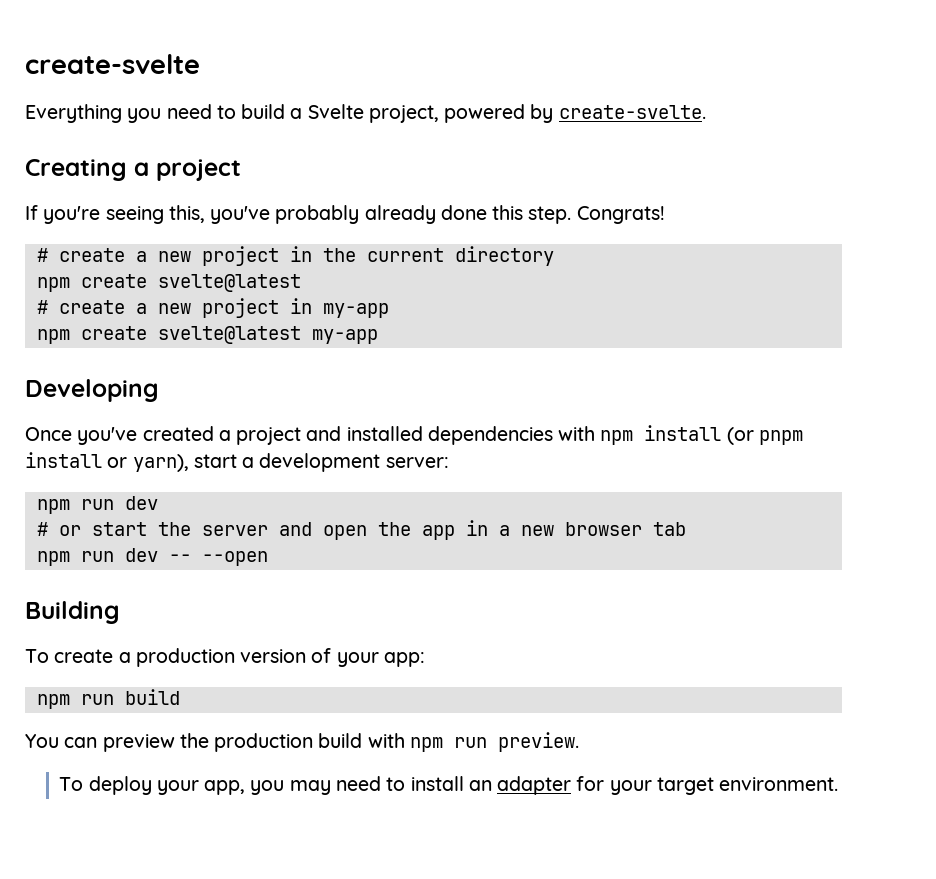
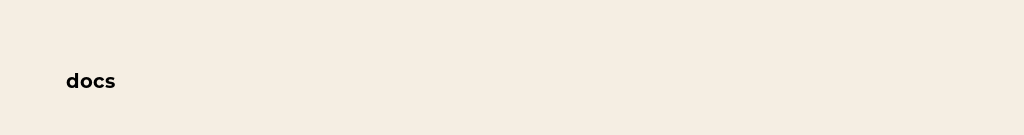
- create-svelte
- Everything you need to build a Svelte project, powered by create-svelte.
- Creating a project
- If you're seeing this, you've probably already done this step. Congrats!
- # create a new project in the current directory
- npm create svelte@latest
- # create a new project in my-app
- npm create svelte@latest my-app
- Developing
- Once you've created a project and installed dependencies with npm install (or pnpm install or yarn), start a development server:
- npm run dev
- # or start the server and open the app in a new browser tab
- npm run dev -- --open
- Building
- To create a production version of your app:
- npm run build
- You can preview the production build with npm run preview.
- To deploy your app, you may need to install an adapter for your target environment.
+ docs

